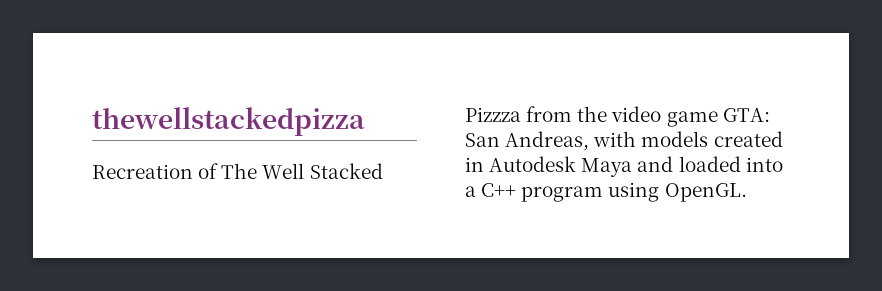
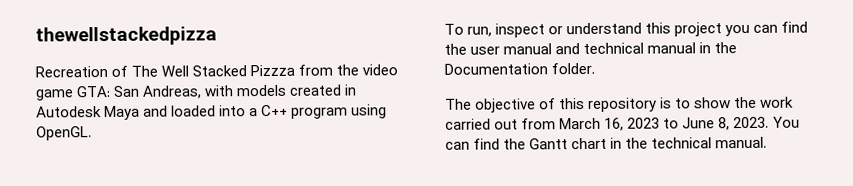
+ To run, inspect or understand this project you can find the user manual and technical manual in the Documentation folder.
+ The objective of this repository is to show the work carried out from March 16, 2023 to June 8, 2023. You can find the Gantt chart in the technical manual.

